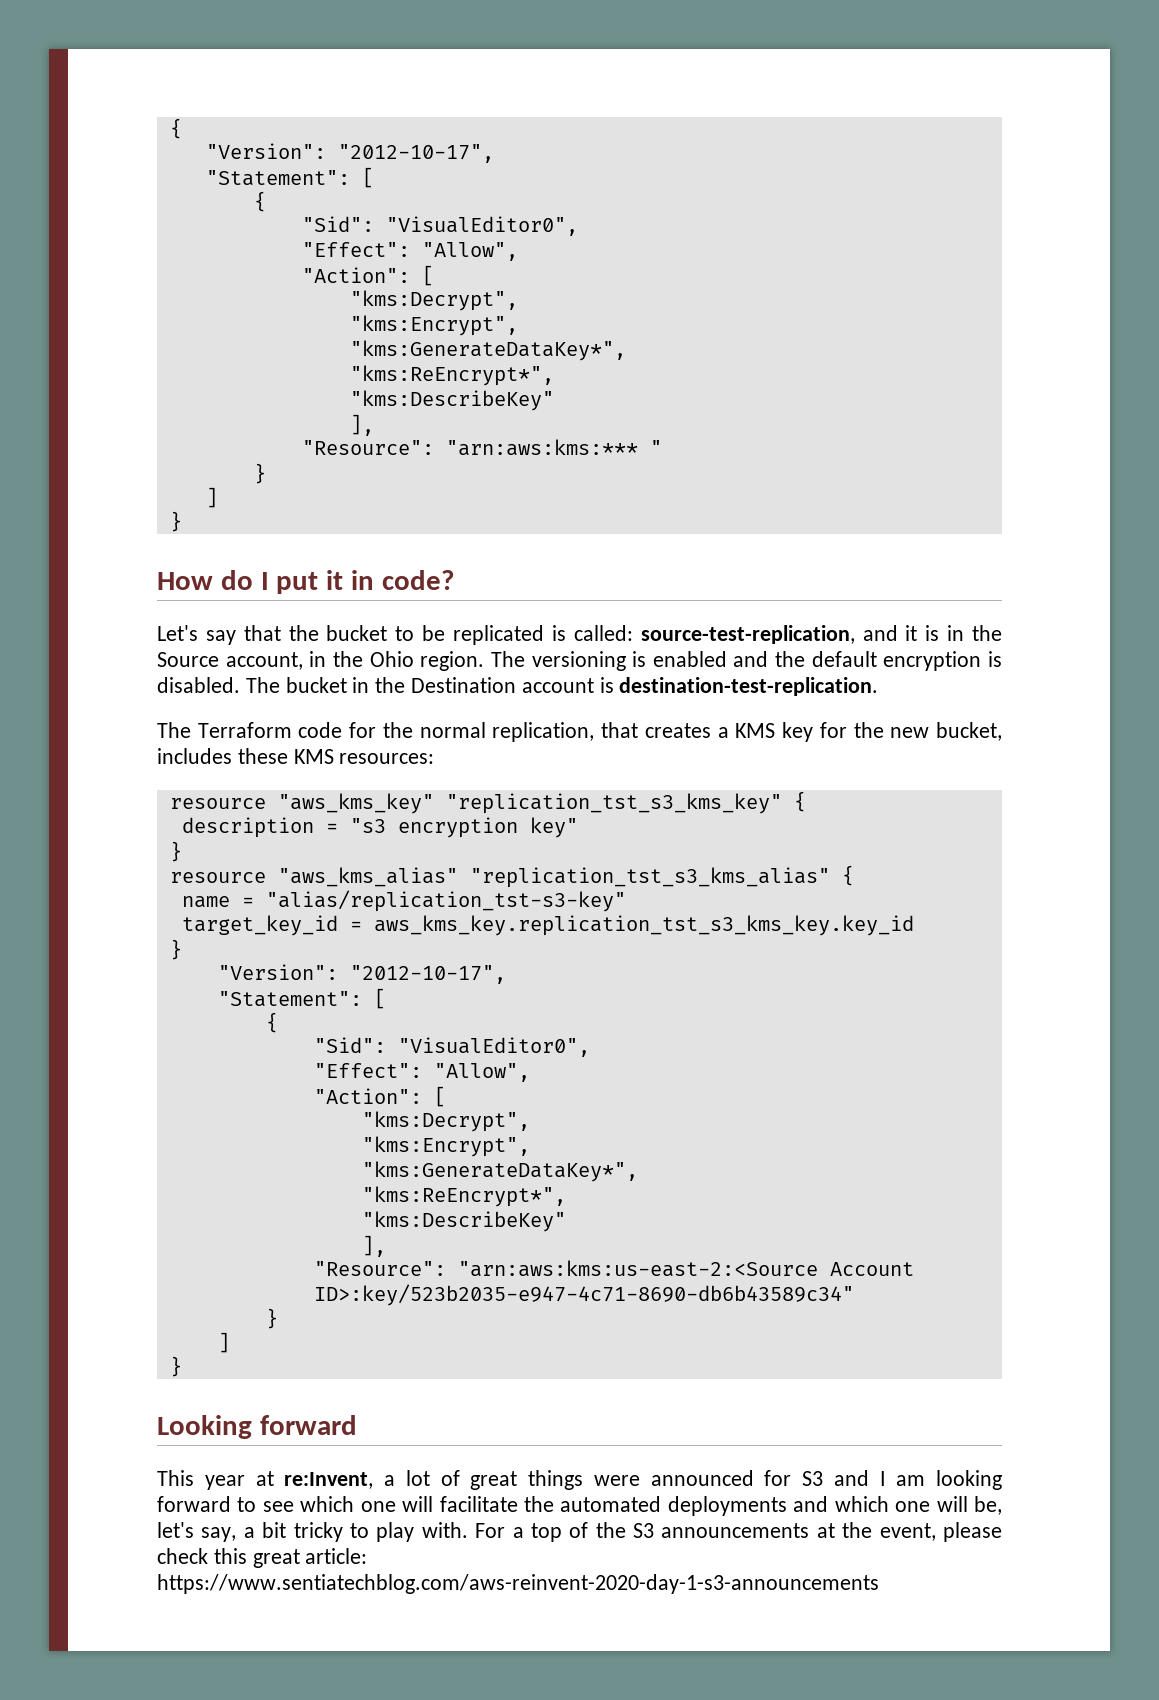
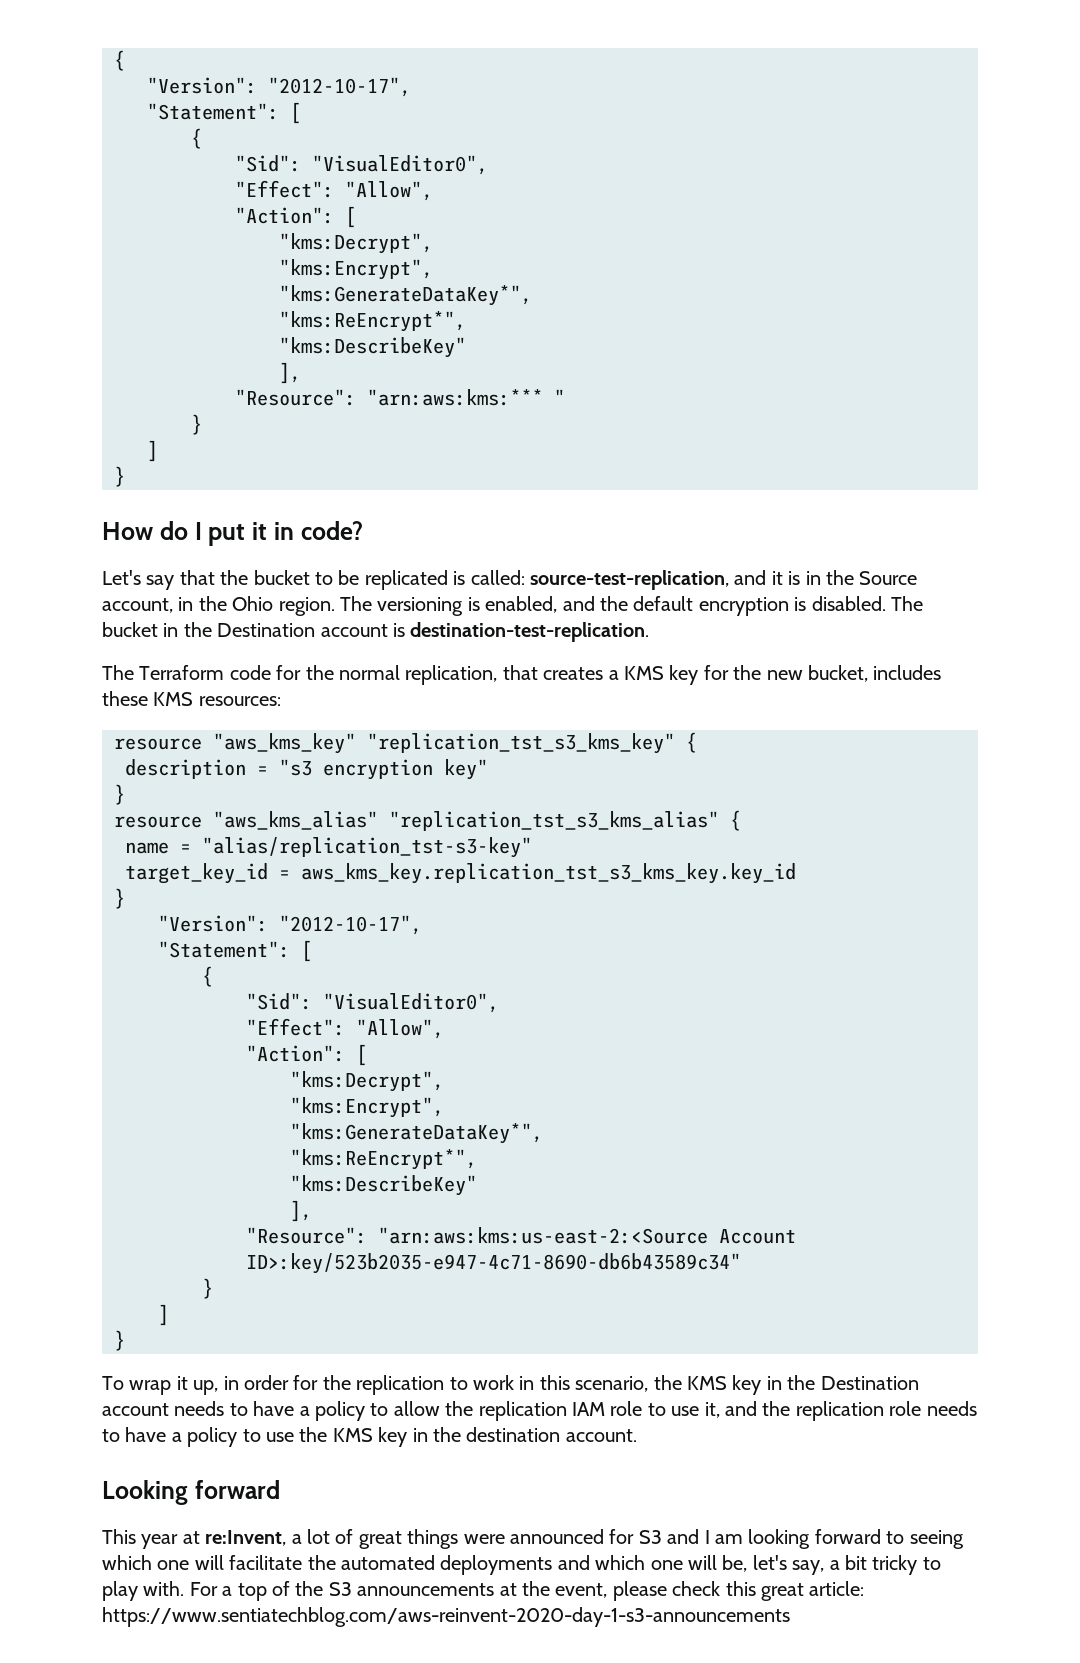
- The versioning is enabled and the default encryption is disabled.
+ The versioning is enabled, and the default encryption is disabled.
+ To wrap it up, in order for the replication to work in this scenario, the KMS key in the Destination account needs to have a policy to allow the replication IAM role to use it, and the replication role needs to have a policy to use the KMS key in the destination account.
- This year at re:Invent, a lot of great things were announced for S3 and I am looking forward to see which one will facilitate the automated deployments and which one will be, let's say, a bit tricky to play with.
+ This year at re:Invent, a lot of great things were announced for S3 and I am looking forward to seeing which one will facilitate the automated deployments and which one will be, let's say, a bit tricky to play with.

